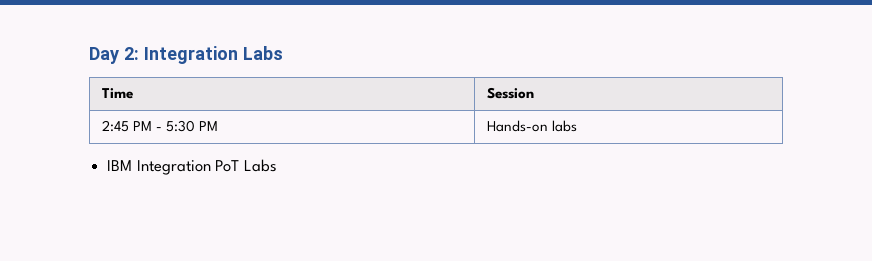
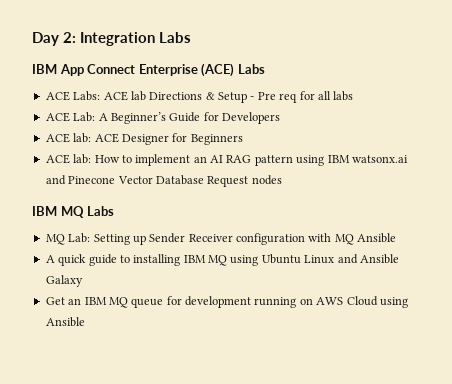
- Time | Session
- 2:45 PM - 5:30 PM | Hands-on labs
- IBM Integration PoT Labs
+ IBM App Connect Enterprise (ACE) Labs
+ ACE Labs: ACE lab Directions & Setup - Pre req for all labs
+ ACE Lab: A Beginner’s Guide for Developers
+ ACE lab: ACE Designer for Beginners
+ ACE lab: How to implement an AI RAG pattern using IBM watsonx.ai and Pinecone Vector Database Request nodes
+ IBM MQ Labs
+ MQ Lab: Setting up Sender Receiver configuration with MQ Ansible
+ A quick guide to installing IBM MQ using Ubuntu Linux and Ansible Galaxy
+ Get an IBM MQ queue for development running on AWS Cloud using Ansible

